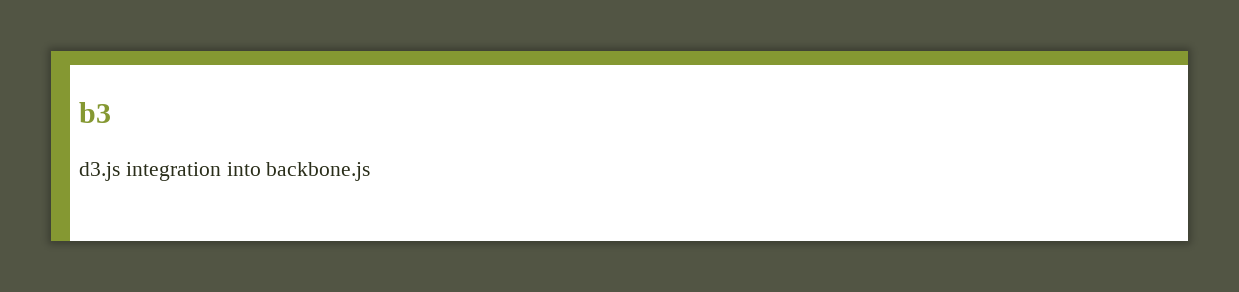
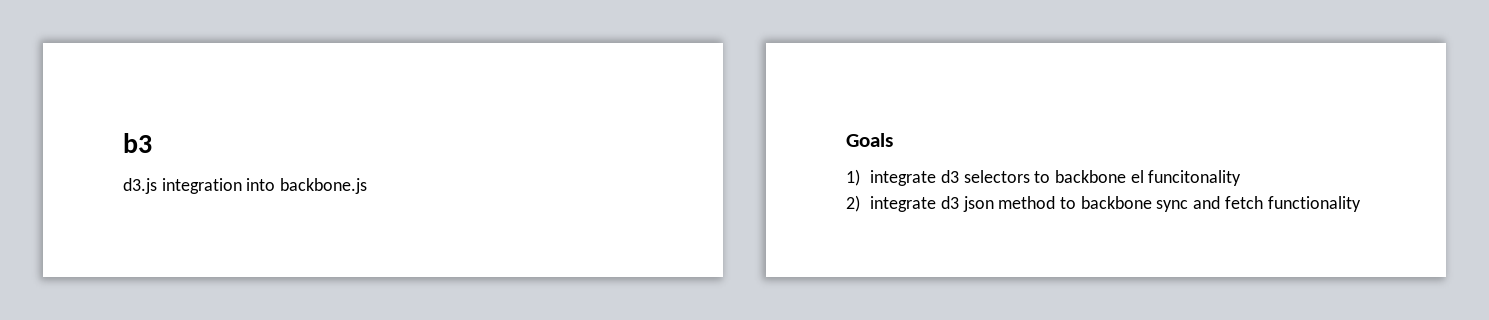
+ Goals
+ 1) integrate d3 selectors to backbone el funcitonality
+ 2) integrate d3 json method to backbone sync and fetch functionality

